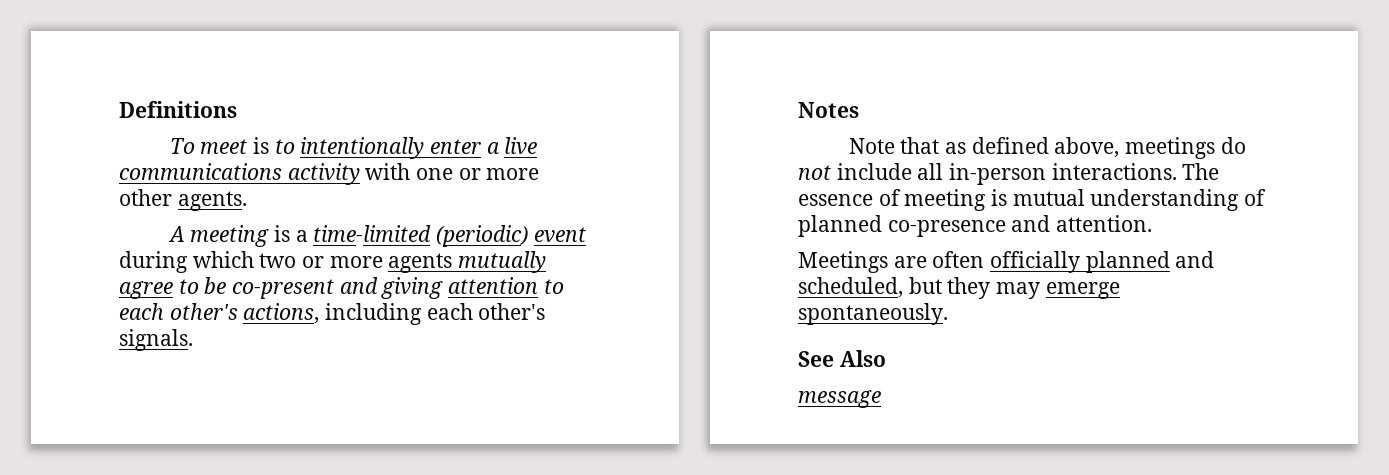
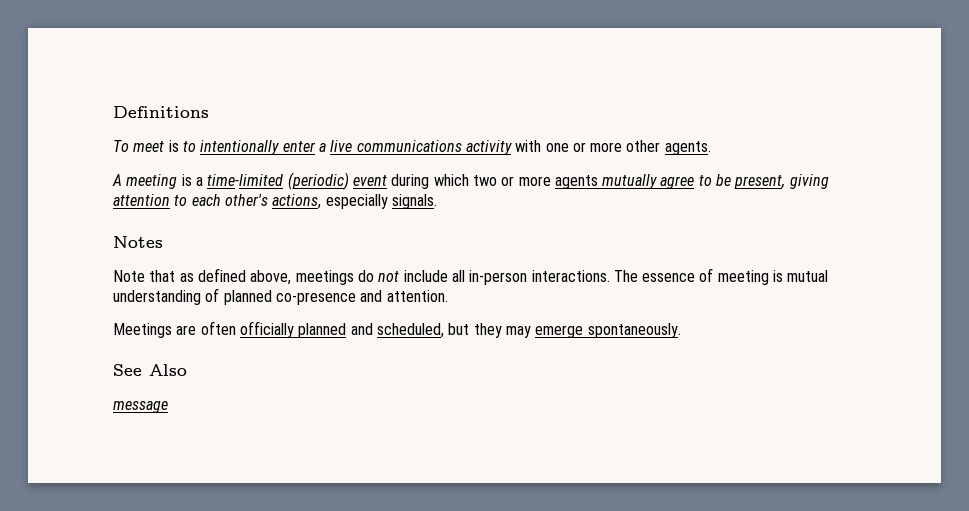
- A meeting is a time-limited (periodic) event during which two or more agents mutually agree to be co-present and giving attention to each other's actions, including each other's signals.
+ A meeting is a time-limited (periodic) event during which two or more agents mutually agree to be present, giving attention to each other's actions, especially signals.

